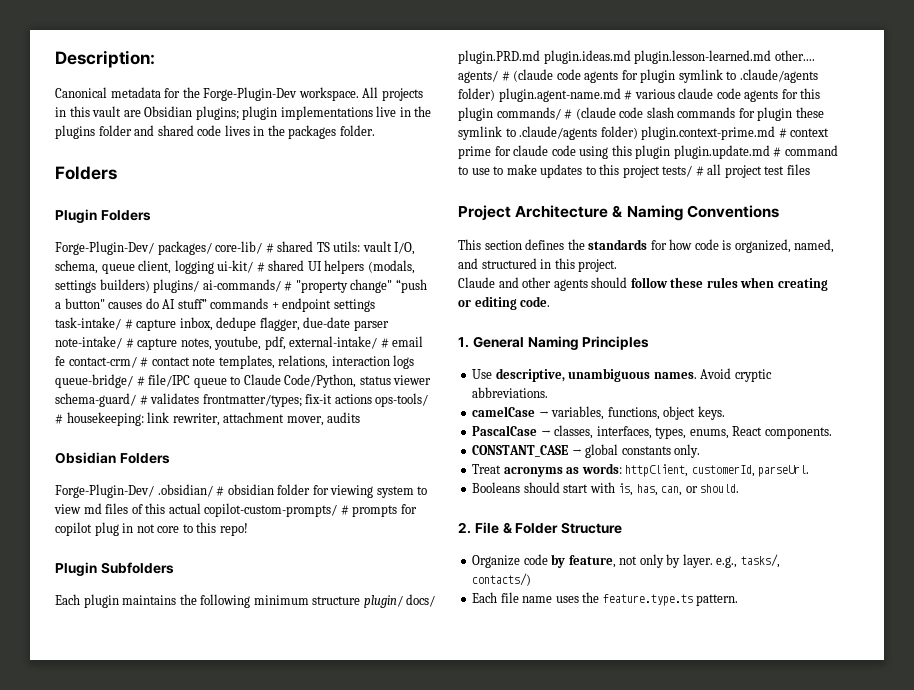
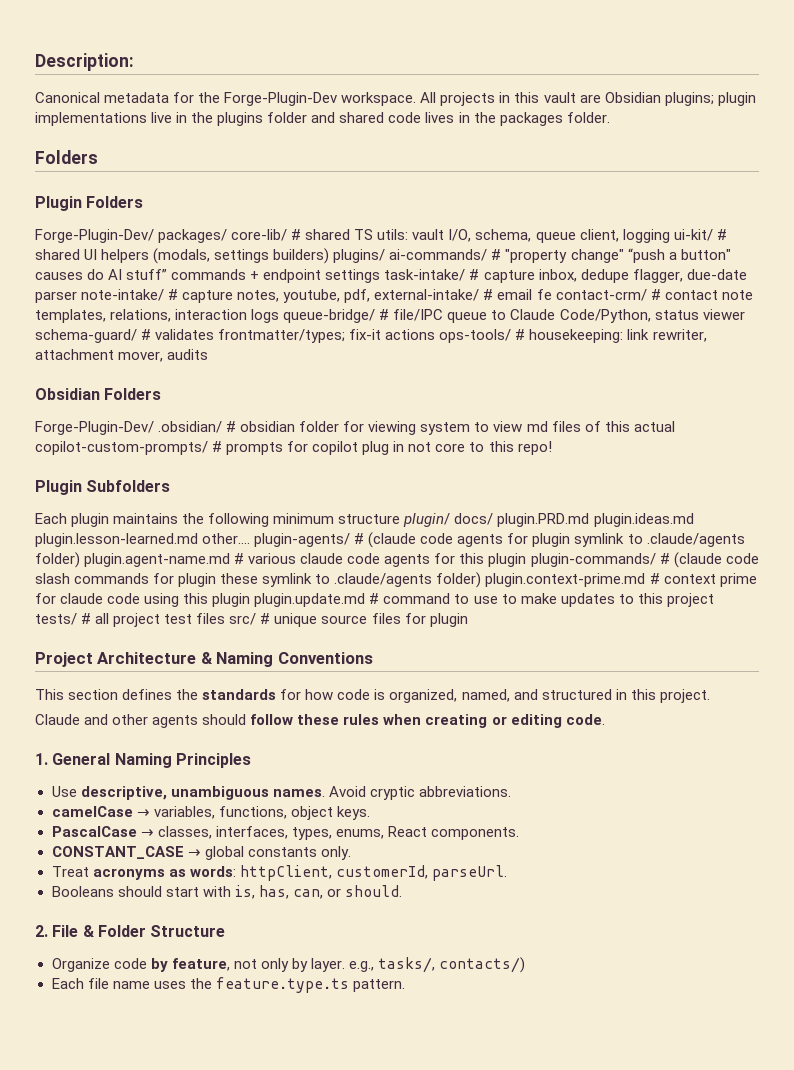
- Each plugin maintains the following minimum structure plugin/ docs/ plugin.PRD.md plugin.ideas.md plugin.lesson-learned.md other.... agents/ # (claude code agents for plugin symlink to .claude/agents folder) plugin.agent-name.md # various claude code agents for this plugin commands/ # (claude code slash commands for plugin these symlink to .claude/agents folder) plugin.context-prime.md # context prime for claude code using this plugin plugin.update.md # command to use to make updates to this project tests/ # all project test files
+ Each plugin maintains the following minimum structure plugin/ docs/ plugin.PRD.md plugin.ideas.md plugin.lesson-learned.md other.... plugin-agents/ # (claude code agents for plugin symlink to .claude/agents folder) plugin.agent-name.md # various claude code agents for this plugin plugin-commands/ # (claude code slash commands for plugin these symlink to .claude/agents folder) plugin.context-prime.md # context prime for claude code using this plugin plugin.update.md # command to use to make updates to this project tests/ # all project test files src/ # unique source files for plugin

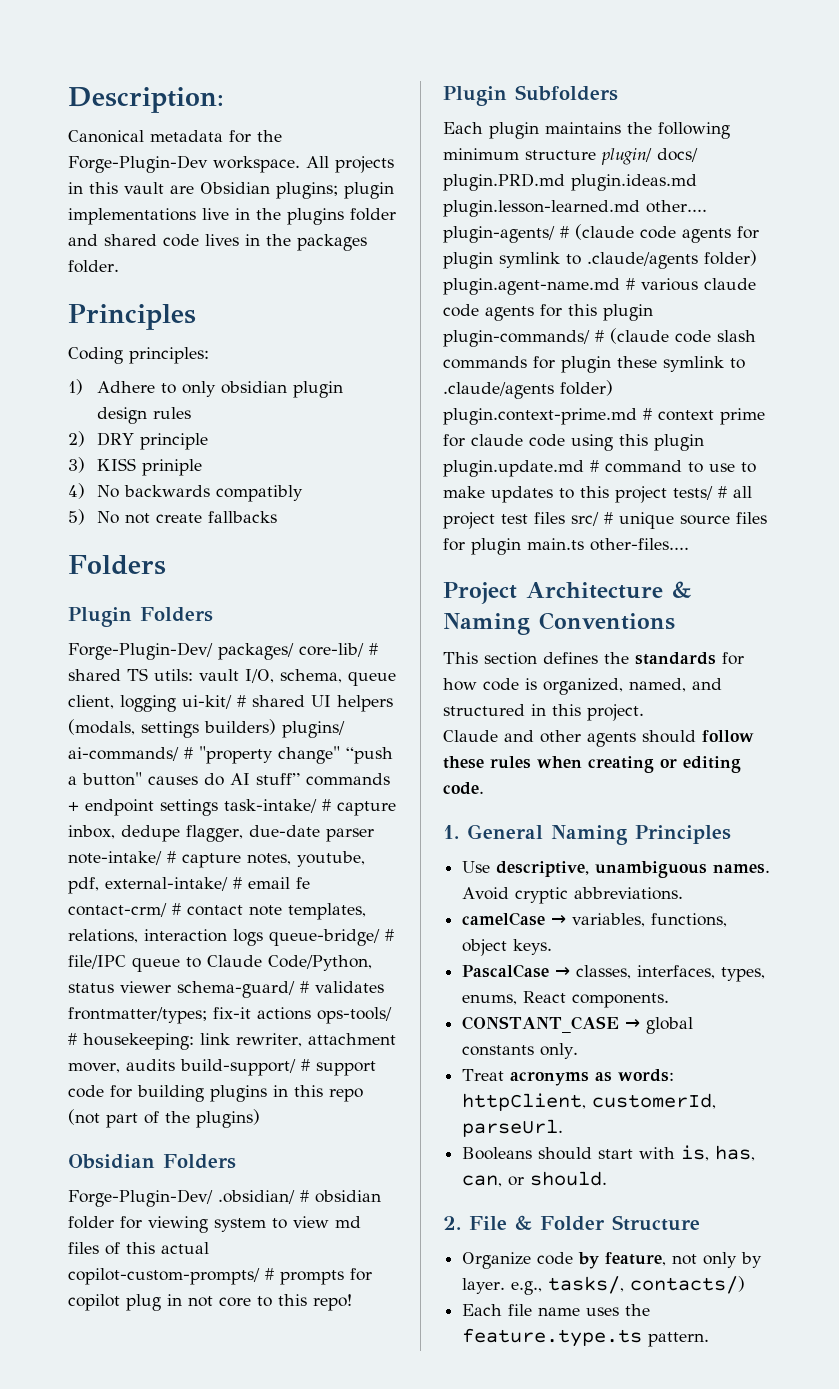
  All projects in this vault are Obsidian plugins; plugin implementations live in the plugins folder and shared code lives in the packages folder.
+ Principles
+ Coding principles:
+ 1) Adhere to only obsidian plugin design rules
+ 2) DRY principle
+ 3) KISS priniple
+ 4) No backwards compatibly
+ 5) No not create fallbacks
- link rewriter, attachment mover, audits
+ link rewriter, attachment mover, audits build-support/ # support code for building plugins in this repo (not part of the plugins)
- Each plugin maintains the following minimum structure plugin/ docs/ plugin.PRD.md plugin.ideas.md plugin.lesson-learned.md other.... plugin-agents/ # (claude code agents for plugin symlink to .claude/agents folder) plugin.agent-name.md # various claude code agents for this plugin plugin-commands/ # (claude code slash commands for plugin these symlink to .claude/agents folder) plugin.context-prime.md # context prime for claude code using this plugin plugin.update.md # command to use to make updates to this project tests/ # all project test files src/ # unique source files for plugin
+ Each plugin maintains the following minimum structure plugin/ docs/ plugin.PRD.md plugin.ideas.md plugin.lesson-learned.md other.... plugin-agents/ # (claude code agents for plugin symlink to .claude/agents folder) plugin.agent-name.md # various claude code agents for this plugin plugin-commands/ # (claude code slash commands for plugin these symlink to .claude/agents folder) plugin.context-prime.md # context prime for claude code using this plugin plugin.update.md # command to use to make updates to this project tests/ # all project test files src/ # unique source files for plugin main.ts other-files....

